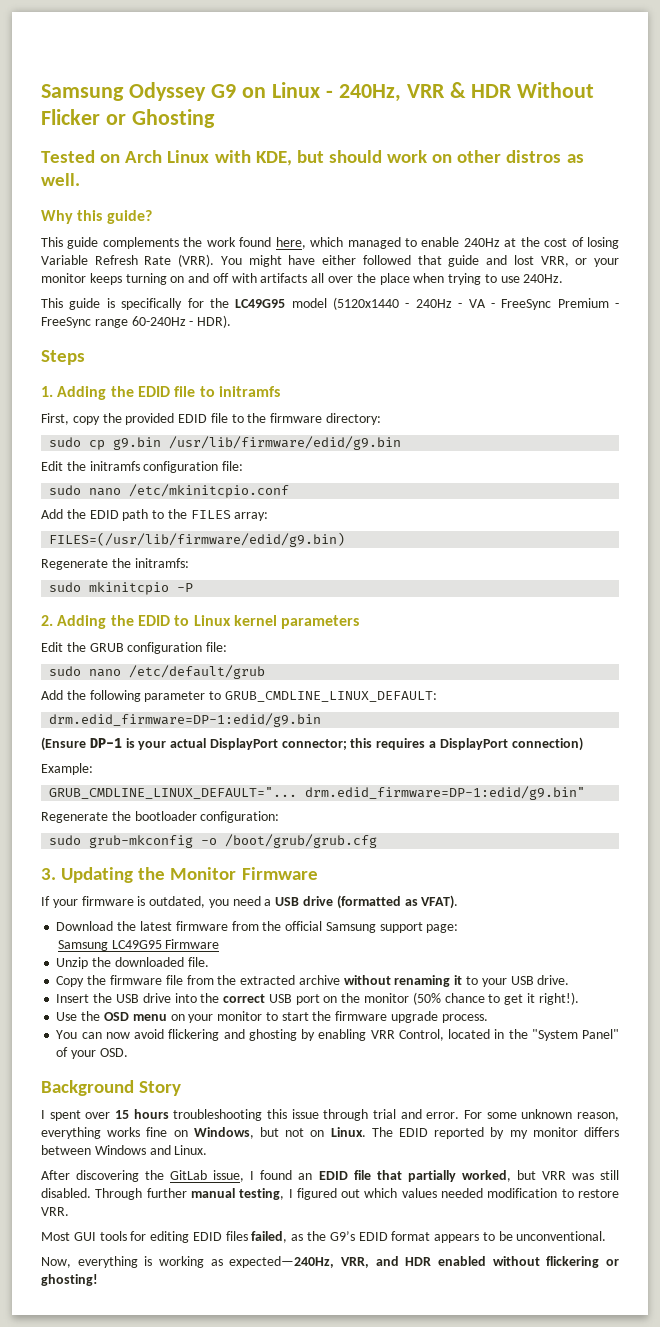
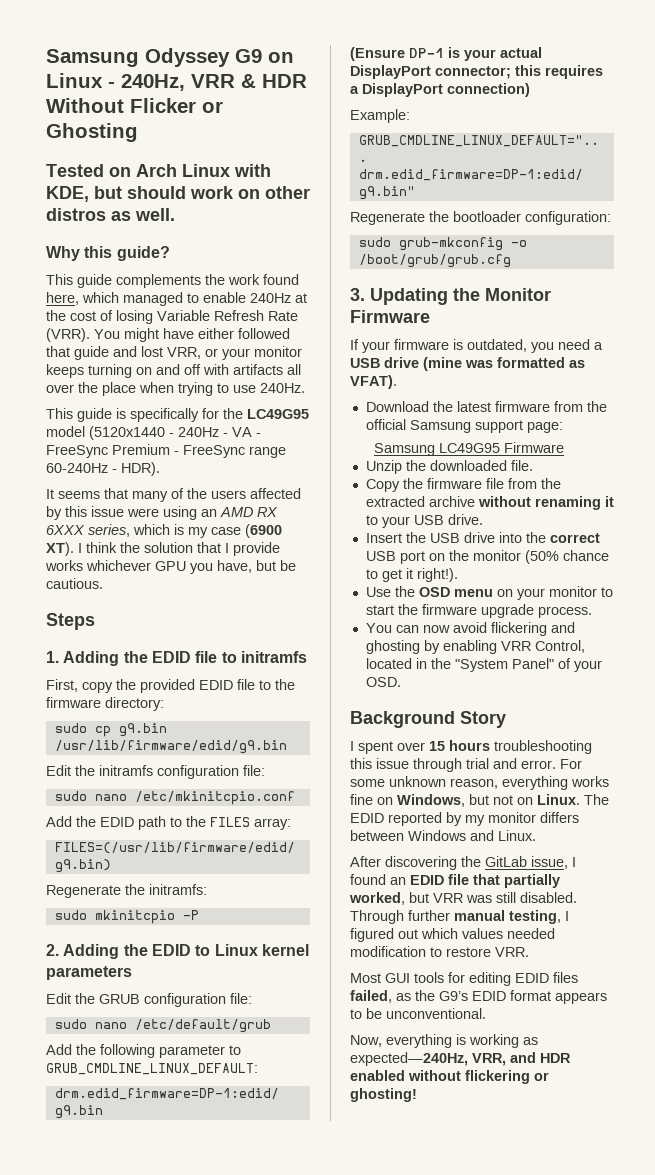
+ It seems that many of the users affected by this issue were using an AMD RX 6XXX series, which is my case (6900 XT). I think the solution that I provide works whichever GPU you have, but be cautious.
- If your firmware is outdated, you need a USB drive (formatted as VFAT).
+ If your firmware is outdated, you need a USB drive (mine was formatted as VFAT).

